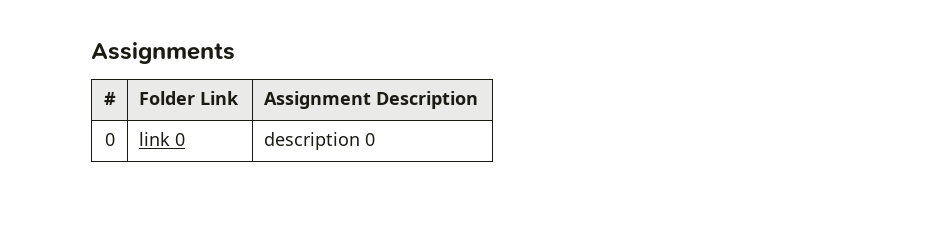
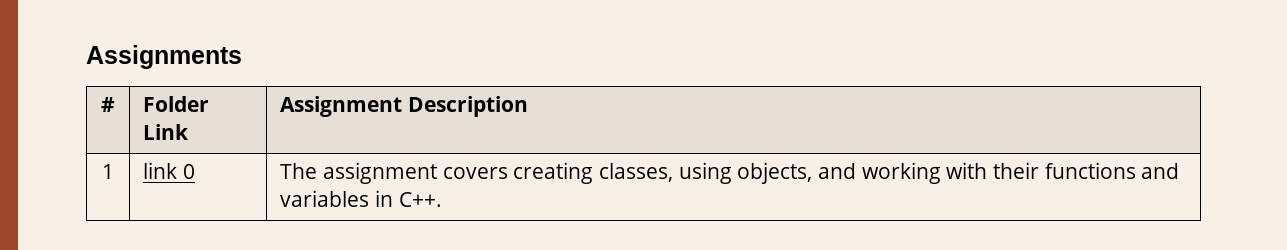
- 0 | link 0 | description 0
+ 1 | link 0 | The assignment covers creating classes, using objects, and working with their functions and variables in C++.

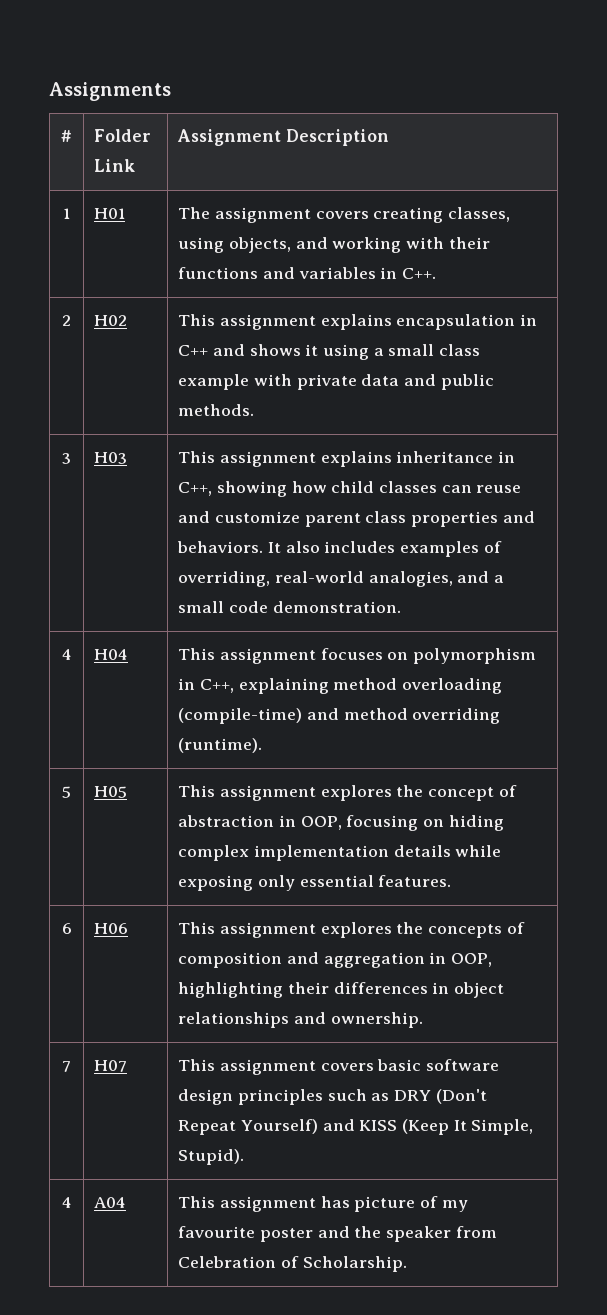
- 1 | link 0 | The assignment covers creating classes, using objects, and working with their functions and variables in C++.
+ 1 | H01 | The assignment covers creating classes, using objects, and working with their functions and variables in C++.
+ 2 | H02 | This assignment explains encapsulation in C++ and shows it using a small class example with private data and public methods.
+ 3 | H03 | This assignment explains inheritance in C++, showing how child classes can reuse and customize parent class properties and behaviors. It also includes examples of overriding, real-world analogies, and a small code demonstration.
+ 4 | H04 | This assignment focuses on polymorphism in C++, explaining method overloading (compile-time) and method overriding (runtime).
+ 5 | H05 | This assignment explores the concept of abstraction in OOP, focusing on hiding complex implementation details while exposing only essential features.
+ 6 | H06 | This assignment explores the concepts of composition and aggregation in OOP, highlighting their differences in object relationships and ownership.
+ 7 | H07 | This assignment covers basic software design principles such as DRY (Don't Repeat Yourself) and KISS (Keep It Simple, Stupid).
+ 4 | A04 | This assignment has picture of my favourite poster and the speaker from Celebration of Scholarship.

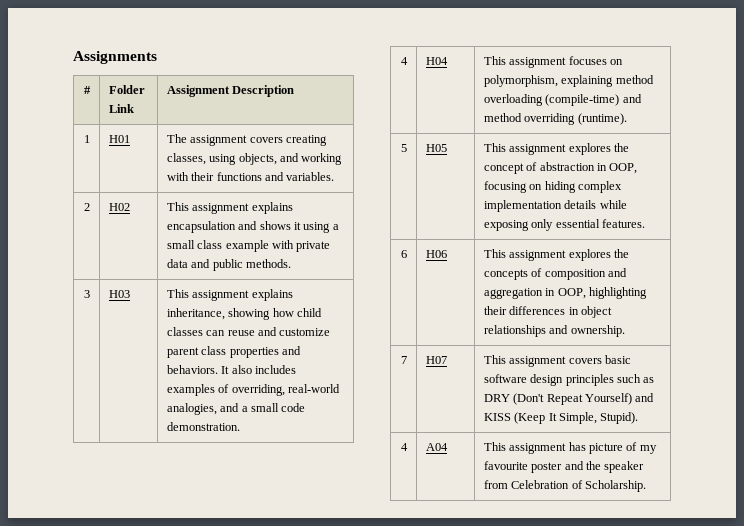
- 1 | H01 | The assignment covers creating classes, using objects, and working with their functions and variables in C++.
+ 1 | H01 | The assignment covers creating classes, using objects, and working with their functions and variables.
- 2 | H02 | This assignment explains encapsulation in C++ and shows it using a small class example with private data and public methods.
+ 2 | H02 | This assignment explains encapsulation and shows it using a small class example with private data and public methods.
- 3 | H03 | This assignment explains inheritance in C++, showing how child classes can reuse and customize parent class properties and behaviors. It also includes examples of overriding, real-world analogies, and a small code demonstration.
+ 3 | H03 | This assignment explains inheritance, showing how child classes can reuse and customize parent class properties and behaviors. It also includes examples of overriding, real-world analogies, and a small code demonstration.
- 4 | H04 | This assignment focuses on polymorphism in C++, explaining method overloading (compile-time) and method overriding (runtime).
+ 4 | H04 | This assignment focuses on polymorphism, explaining method overloading (compile-time) and method overriding (runtime).

